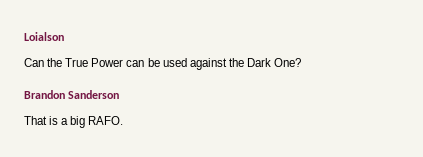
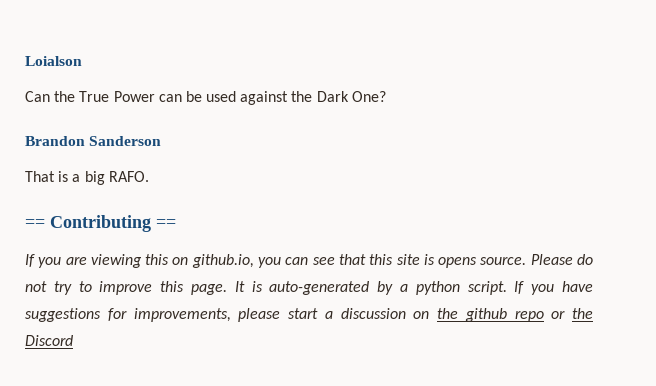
+ == Contributing ==
+ If you are viewing this on github.io, you can see that this site is opens source. Please do not try to improve this page. It is auto-generated by a python script. If you have suggestions for improvements, please start a discussion on the github repo or the Discord

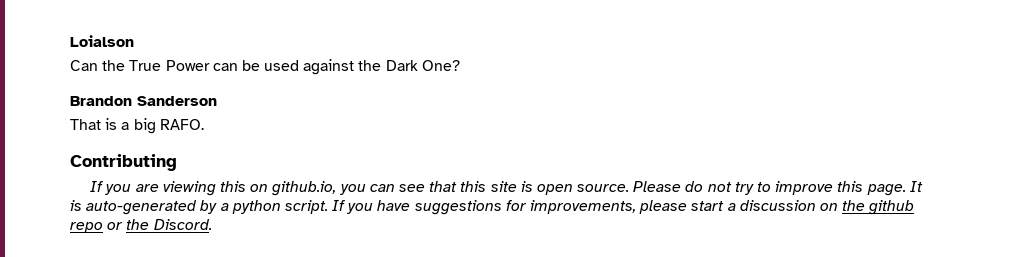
- == Contributing ==
+ Contributing
- If you are viewing this on github.io, you can see that this site is opens source.
+ If you are viewing this on github.io, you can see that this site is open source.
- If you have suggestions for improvements, please start a discussion on the github repo or the Discord
+ If you have suggestions for improvements, please start a discussion on the github repo or the Discord.

